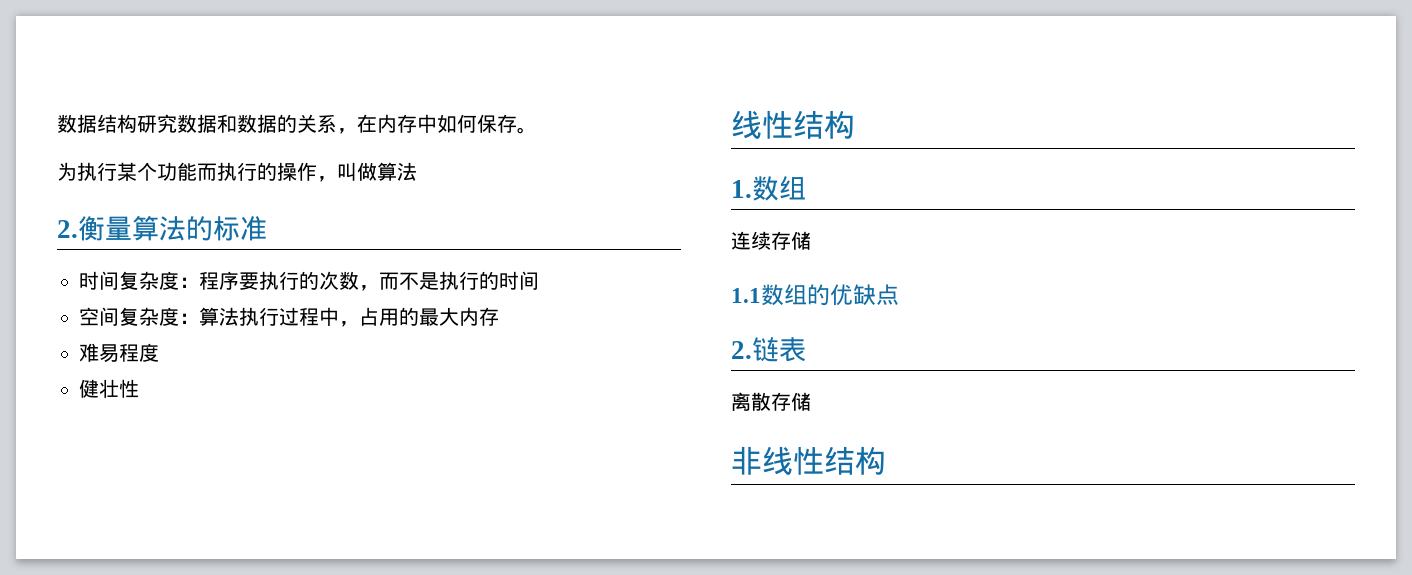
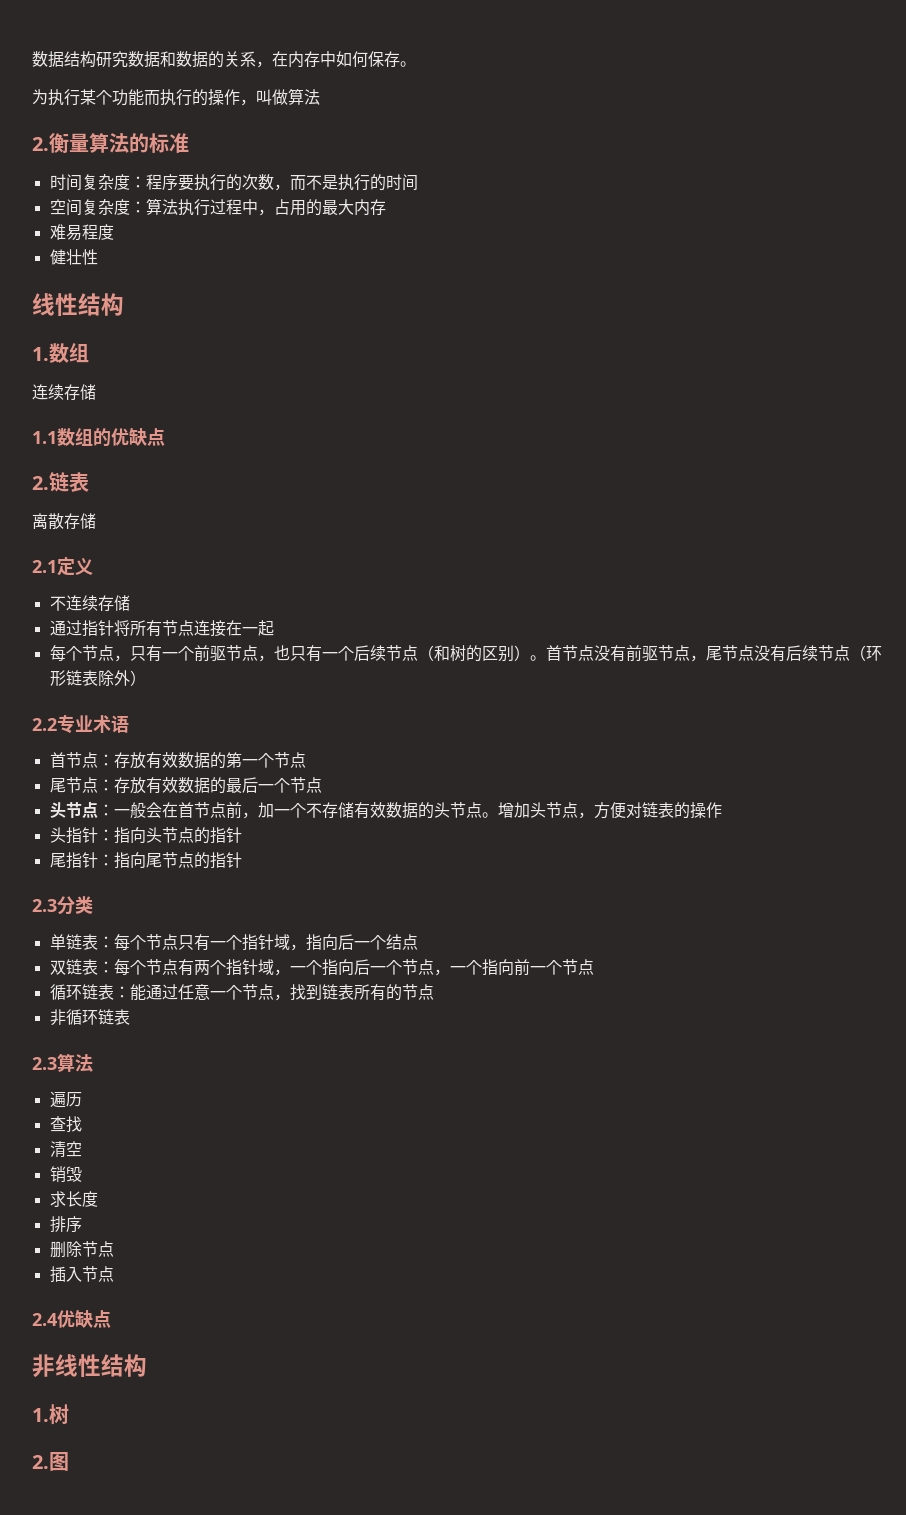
+ 2.1定义
+ 不连续存储
+ 通过指针将所有节点连接在一起
+ 每个节点，只有一个前驱节点，也只有一个后续节点（和树的区别）。首节点没有前驱节点，尾节点没有后续节点（环形链表除外）
+ 2.2专业术语
+ 首节点：存放有效数据的第一个节点
+ 尾节点：存放有效数据的最后一个节点
+ 头节点：一般会在首节点前，加一个不存储有效数据的头节点。增加头节点，方便对链表的操作
+ 头指针：指向头节点的指针
+ 尾指针：指向尾节点的指针
+ 2.3分类
+ 单链表：每个节点只有一个指针域，指向后一个结点
+ 双链表：每个节点有两个指针域，一个指向后一个节点，一个指向前一个节点
+ 循环链表：能通过任意一个节点，找到链表所有的节点
+ 非循环链表
+ 2.3算法
+ 遍历
+ 查找
+ 清空
+ 销毁
+ 求长度
+ 排序
+ 删除节点
+ 插入节点
+ 2.4优缺点
+ 1.树
+ 2.图

